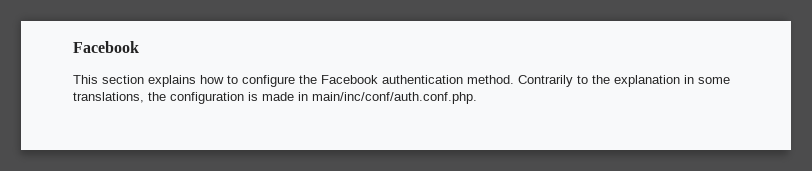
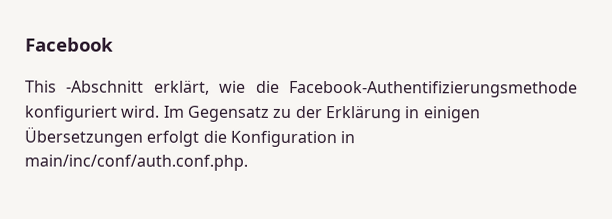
- This section explains how to configure the Facebook authentication method. Contrarily to the explanation in some translations, the configuration is made in main/inc/conf/auth.conf.php.
+ This -Abschnitt erklärt, wie die Facebook-Authentifizierungsmethode konfiguriert wird. Im Gegensatz zu der Erklärung in einigen Übersetzungen erfolgt die Konfiguration in main/inc/conf/auth.conf.php.

